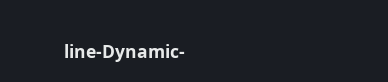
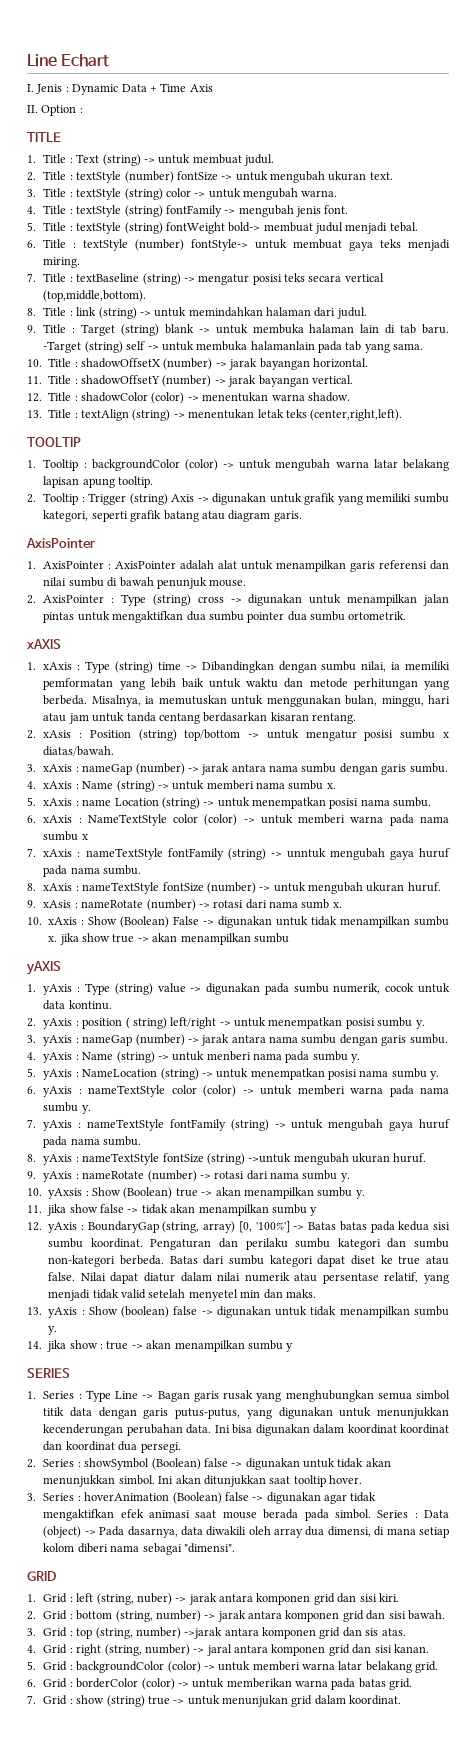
- line-Dynamic-
+ Line Echart
+ I. Jenis : Dynamic Data + Time Axis
+ II. Option :
+ TITLE
+ 1. Title : Text (string) -> untuk membuat judul.
+ 2. Title : textStyle (number) fontSize -> untuk mengubah ukuran text.
+ 3. Title : textStyle (string) color -> untuk mengubah warna.
+ 4. Title : textStyle (string) fontFamily -> mengubah jenis font.
+ 5. Title : textStyle (string) fontWeight bold-> membuat judul menjadi tebal.
+ 6. Title : textStyle (number) fontStyle-> untuk membuat gaya teks menjadi miring.
+ 7. Title : textBaseline (string) -> mengatur posisi teks secara vertical (top,middle,bottom).
+ 8. Title : link (string) -> untuk memindahkan halaman dari judul.
+ 9. Title : Target (string) blank -> untuk membuka halaman lain di tab baru. -Target (string) self -> untuk membuka halamanlain pada tab yang sama.
+ 10. Title : shadowOffsetX (number) -> jarak bayangan horizontal.
+ 11. Title : shadowOffsetY (number) -> jarak bayangan vertical.
+ 12. Title : shadowColor (color) -> menentukan warna shadow.
+ 13. Title : textAlign (string) -> menentukan letak teks (center,right,left).
+ TOOLTIP
+ 1. Tooltip : backgroundColor (color) -> untuk mengubah warna latar belakang lapisan apung tooltip.
+ 2. Tooltip : Trigger (string) Axis -> digunakan untuk grafik yang memiliki sumbu kategori, seperti grafik batang atau diagram garis.
+ AxisPointer
+ 1. AxisPointer : AxisPointer adalah alat untuk menampilkan garis referensi dan nilai sumbu di bawah penunjuk mouse.
+ 2. AxisPointer : Type (string) cross -> digunakan untuk menampilkan jalan pintas untuk mengaktifkan dua sumbu pointer dua sumbu ortometrik.
+ xAXIS
+ 1. xAxis : Type (string) time -> Dibandingkan dengan sumbu nilai, ia memiliki pemformatan yang lebih baik untuk waktu dan metode perhitungan yang berbeda. Misalnya, ia memutuskan untuk menggunakan bulan, minggu, hari atau jam untuk tanda centang berdasarkan kisaran rentang.
+ 2. xAsis : Position (string) top/bottom -> untuk mengatur posisi sumbu x diatas/bawah.
+ 3. xAxis : nameGap (number) -> jarak antara nama sumbu dengan garis sumbu.
+ 4. xAxis : Name (string) -> untuk memberi nama sumbu x.
+ 5. xAxis : name Location (string) -> untuk menempatkan posisi nama sumbu.
+ 6. xAxis : NameTextStyle color (color) -> untuk memberi warna pada nama sumbu x
+ 7. xAxis : nameTextStyle fontFamily (string) -> unntuk mengubah gaya huruf pada nama sumbu.
+ 8. xAxis : nameTextStyle fontSize (number) -> untuk mengubah ukuran huruf.
+ 9. xAsis : nameRotate (number) -> rotasi dari nama sumb x.
+ 10. xAxis : Show (Boolean) False -> digunakan untuk tidak menampilkan sumbu x. jika show true -> akan menampilkan sumbu
+ yAXIS
+ 1. yAxis : Type (string) value -> digunakan pada sumbu numerik, cocok untuk data kontinu.
+ 2. yAxis : position ( string) left/right -> untuk menempatkan posisi sumbu y.
+ 3. yAxis : nameGap (number) -> jarak antara nama sumbu dengan garis sumbu.
+ 4. yAxis : Name (string) -> untuk menberi nama pada sumbu y.
+ 5. yAxis : NameLocation (string) -> untuk menempatkan posisi nama sumbu y.
+ 6. yAxis : nameTextStyle color (color) -> untuk memberi warna pada nama sumbu y.
+ 7. yAxis : nameTextStyle fontFamily (string) -> untuk mengubah gaya huruf pada nama sumbu.
+ 8. yAxis : nameTextStyle fontSize (string) ->untuk mengubah ukuran huruf.
+ 9. yAxis : nameRotate (number) -> rotasi dari nama sumbu y.
+ 10. yAxsis : Show (Boolean) true -> akan menampilkan sumbu y.
+ 11. jika show false -> tidak akan menampilkan sumbu y
+ 12. yAxis : BoundaryGap (string, array) [0, '100%'] -> Batas batas pada kedua sisi sumbu koordinat. Pengaturan dan perilaku sumbu kategori dan sumbu non-kategori berbeda. Batas dari sumbu kategori dapat diset ke true atau false. Nilai dapat diatur dalam nilai numerik atau persentase relatif, yang menjadi tidak valid setelah menyetel min dan maks.
+ 13. yAxis : Show (boolean) false -> digunakan untuk tidak menampilkan sumbu y.
+ 14. jika show : true -> akan menampilkan sumbu y
+ SERIES
+ 1. Series : Type Line -> Bagan garis rusak yang menghubungkan semua simbol titik data dengan garis putus-putus, yang digunakan untuk menunjukkan kecenderungan perubahan data. Ini bisa digunakan dalam koordinat koordinat dan koordinat dua persegi.
+ 2. Series : showSymbol (Boolean) false -> digunakan untuk tidak akan menunjukkan simbol. Ini akan ditunjukkan saat tooltip hover.
+ 3. Series : hoverAnimation (Boolean) false -> digunakan agar tidak mengaktifkan efek animasi saat mouse berada pada simbol. Series : Data (object) -> Pada dasarnya, data diwakili oleh array dua dimensi, di mana setiap kolom diberi nama sebagai "dimensi".
+ GRID
+ 1. Grid : left (string, nuber) -> jarak antara komponen grid dan sisi kiri.
+ 2. Grid : bottom (string, number) -> jarak antara komponen grid dan sisi bawah.
+ 3. Grid : top (string, number) ->jarak antara komponen grid dan sis atas.
+ 4. Grid : right (string, number) -> jaral antara komponen grid dan sisi kanan.
+ 5. Grid : backgroundColor (color) -> untuk memberi warna latar belakang grid.
+ 6. Grid : borderColor (color) -> untuk memberikan warna pada batas grid.
+ 7. Grid : show (string) true -> untuk menunjukan grid dalam koordinat.

